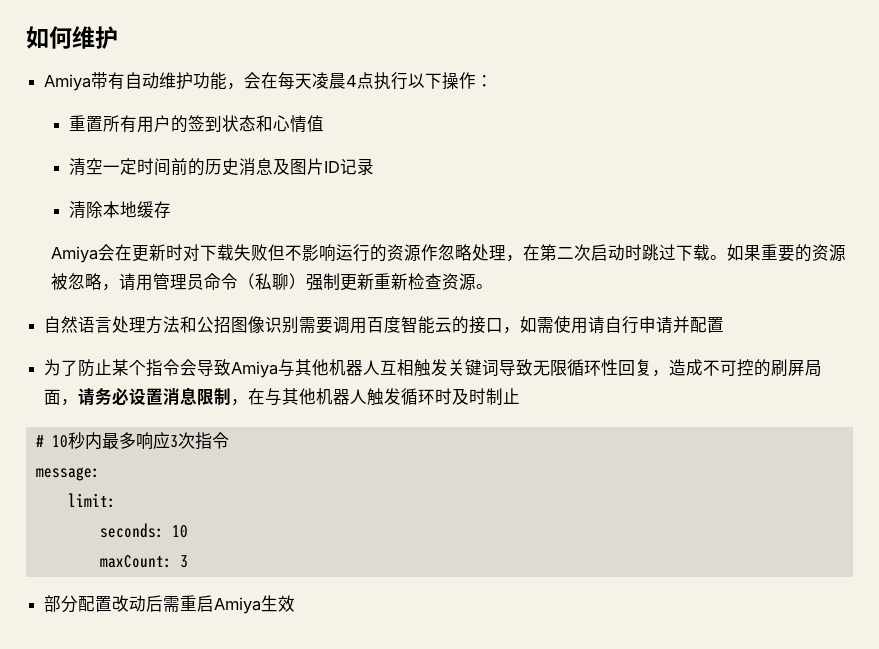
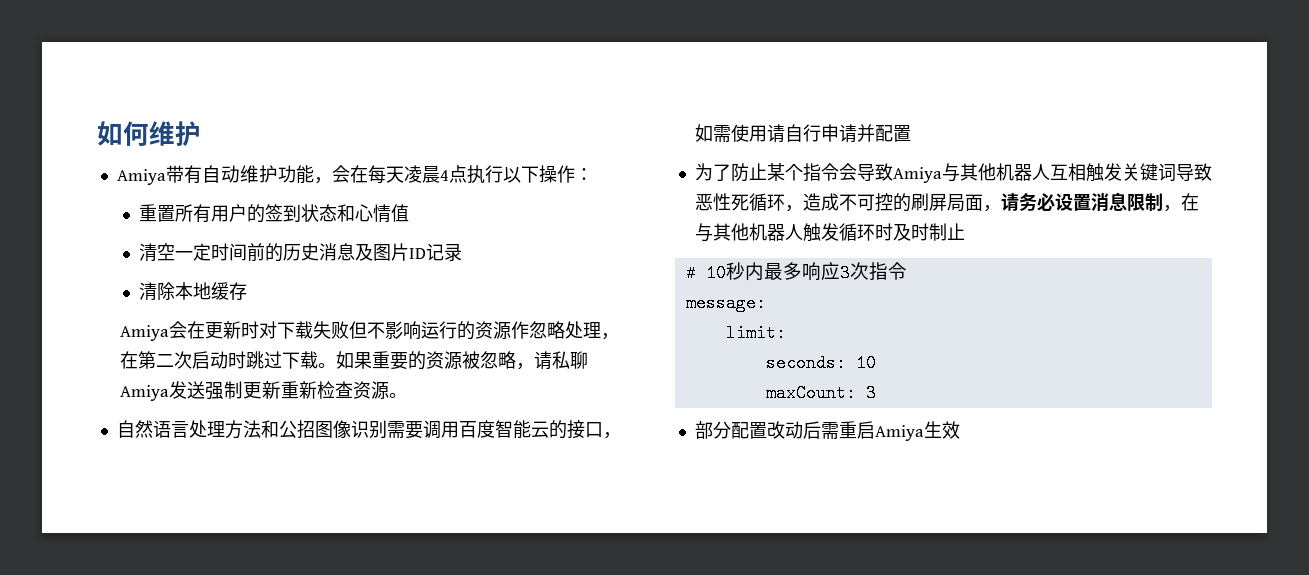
- 如果重要的资源被忽略，请用管理员命令（私聊）强制更新重新检查资源。
+ 如果重要的资源被忽略，请私聊Amiya发送强制更新重新检查资源。
- 为了防止某个指令会导致Amiya与其他机器人互相触发关键词导致无限循环性回复，造成不可控的刷屏局面，请务必设置消息限制，在与其他机器人触发循环时及时制止
+ 为了防止某个指令会导致Amiya与其他机器人互相触发关键词导致恶性死循环，造成不可控的刷屏局面，请务必设置消息限制，在与其他机器人触发循环时及时制止

